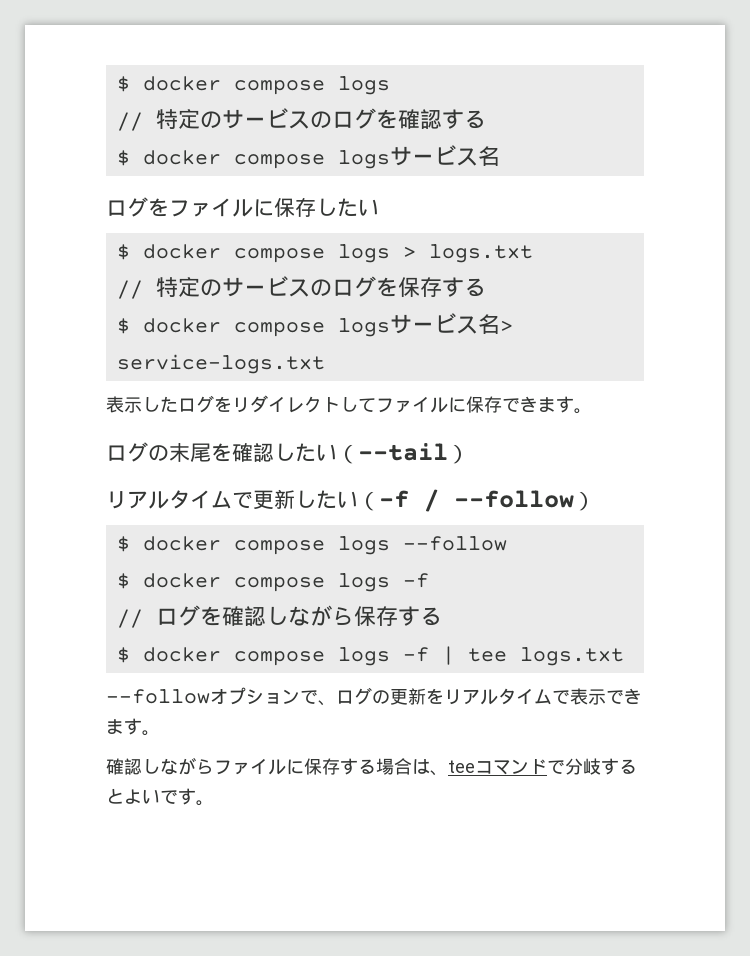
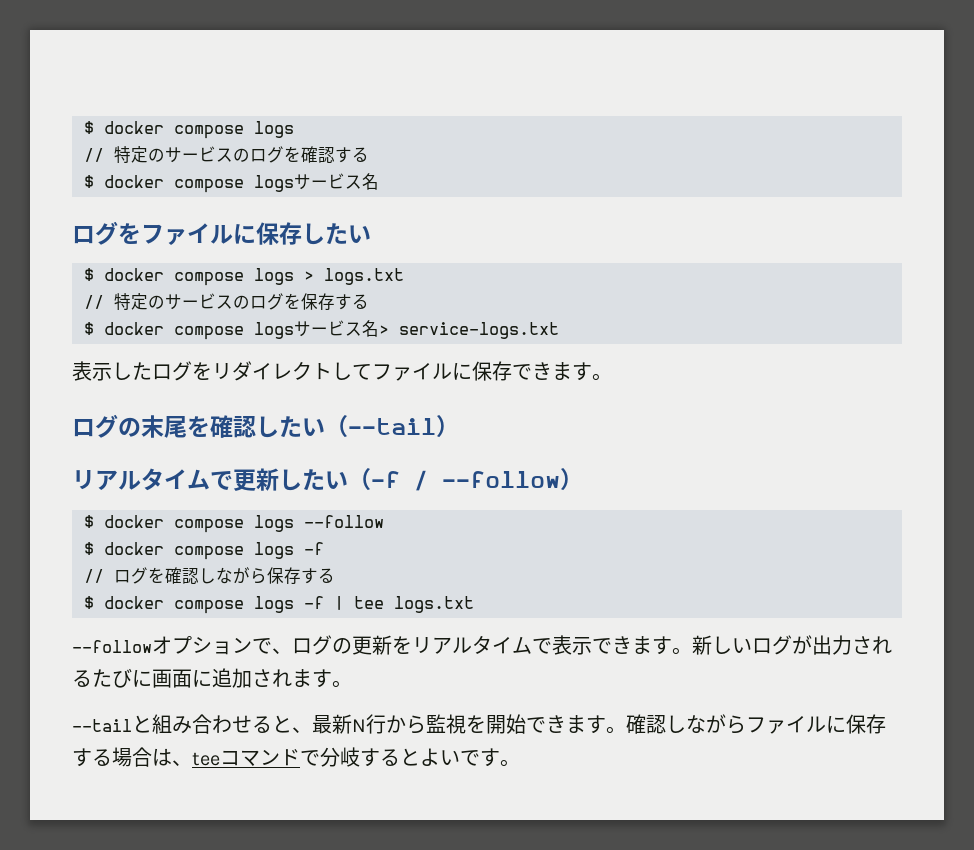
- --followオプションで、ログの更新をリアルタイムで表示できます。
- 確認しながらファイルに保存する場合は、teeコマンドで分岐するとよいです。
+ --followオプションで、ログの更新をリアルタイムで表示できます。新しいログが出力されるたびに画面に追加されます。
+ --tailと組み合わせると、最新N行から監視を開始できます。確認しながらファイルに保存する場合は、teeコマンドで分岐するとよいです。

